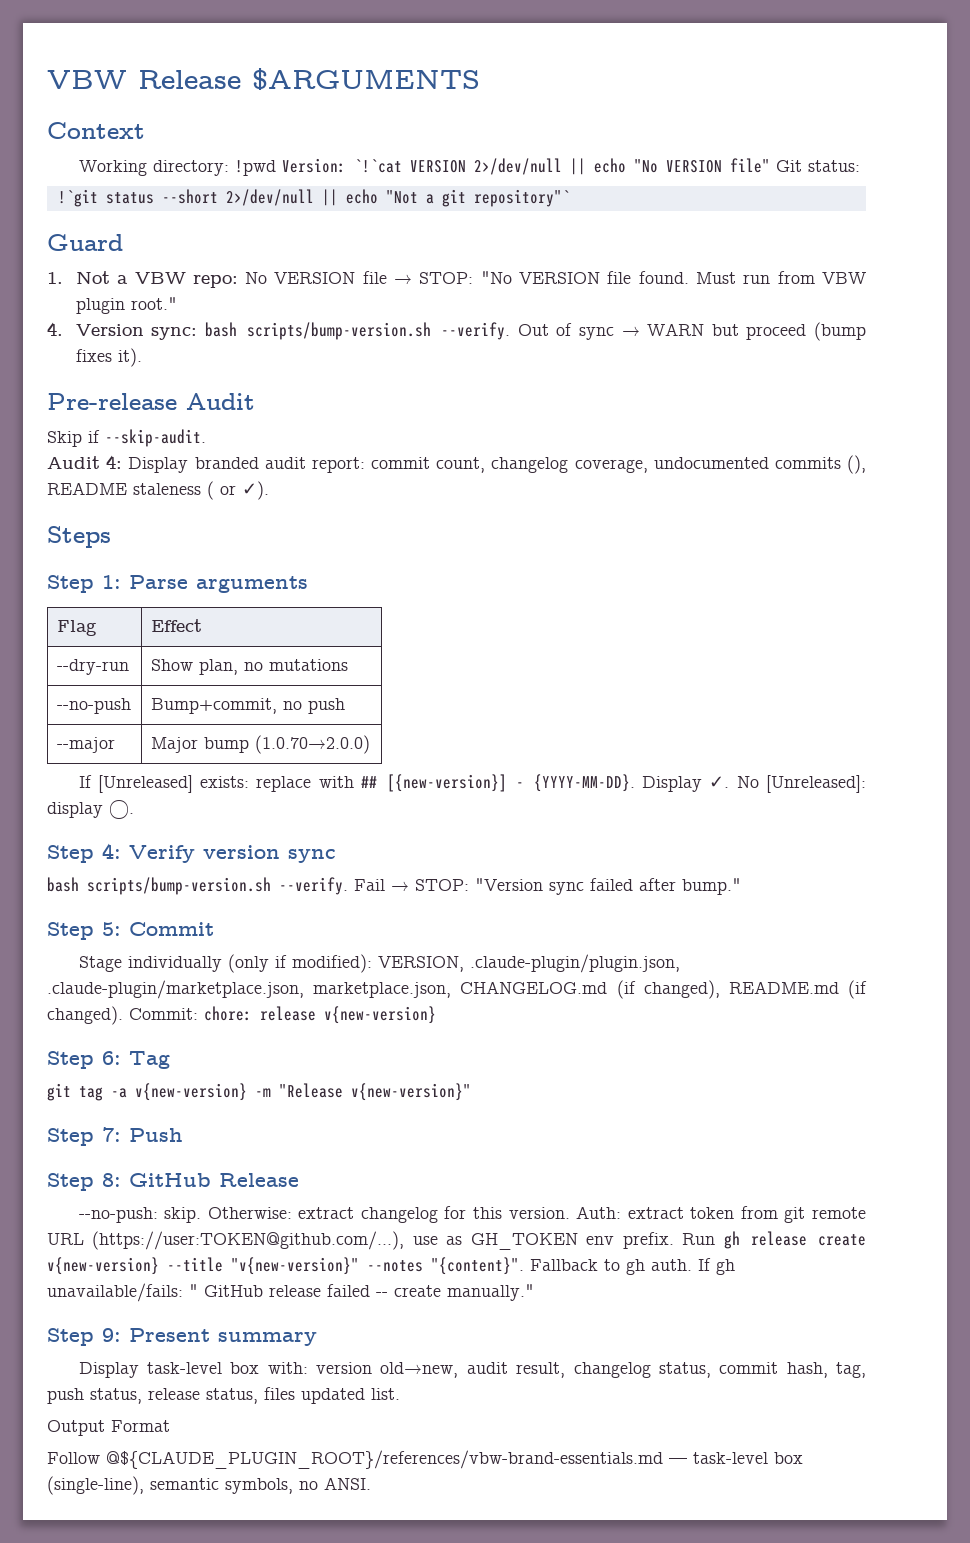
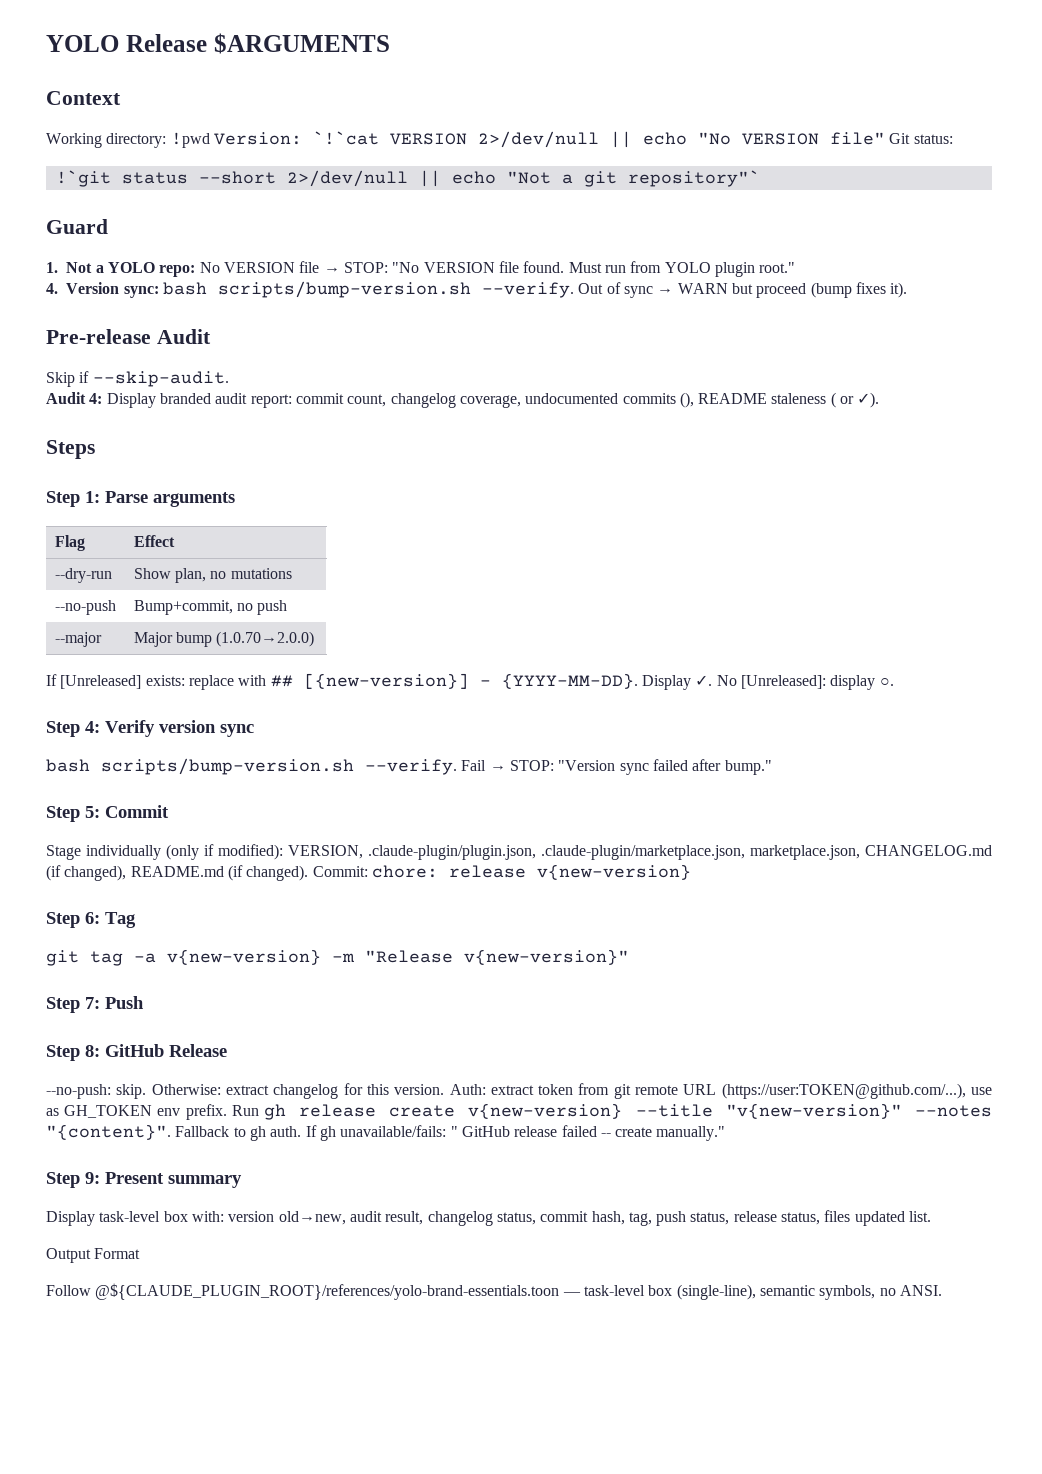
- VBW Release $ARGUMENTS
+ YOLO Release $ARGUMENTS
- 1. Not a VBW repo: No VERSION file → STOP: "No VERSION file found.
+ 1. Not a YOLO repo: No VERSION file → STOP: "No VERSION file found.
- Must run from VBW plugin root."
+ Must run from YOLO plugin root."
- Follow @${CLAUDE_PLUGIN_ROOT}/references/vbw-brand-essentials.md — task-level box (single-line), semantic symbols, no ANSI.
+ Follow @${CLAUDE_PLUGIN_ROOT}/references/yolo-brand-essentials.toon — task-level box (single-line), semantic symbols, no ANSI.

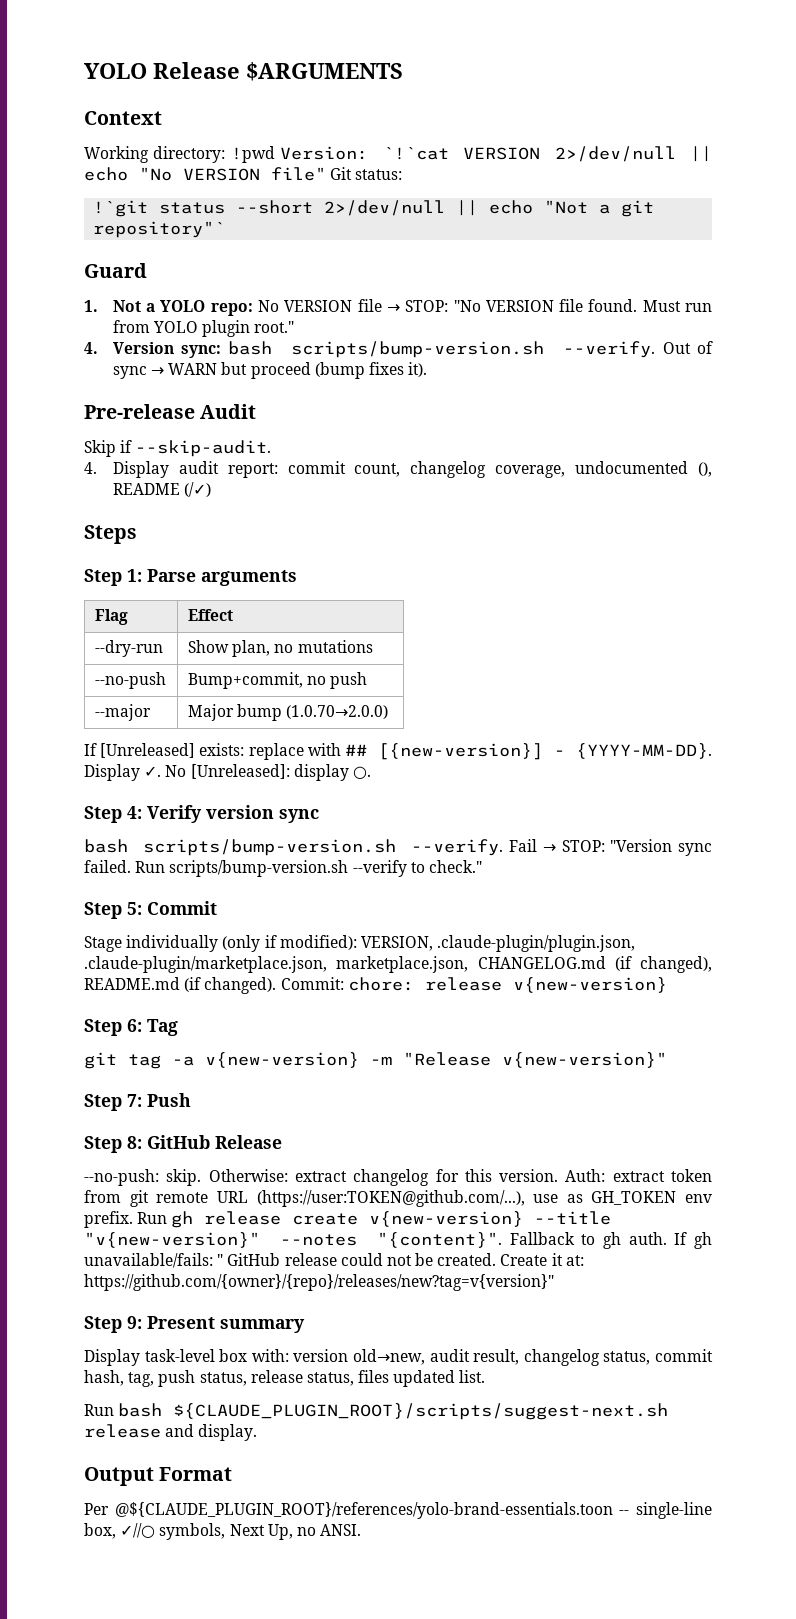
- Audit 4: Display branded audit report: commit count, changelog coverage, undocumented commits (), README staleness ( or ✓).
+ 4. Display audit report: commit count, changelog coverage, undocumented (), README (/✓)
- Fail → STOP: "Version sync failed after bump."
+ Fail → STOP: "Version sync failed. Run scripts/bump-version.sh --verify to check."
- If gh unavailable/fails: " GitHub release failed -- create manually."
+ If gh unavailable/fails: " GitHub release could not be created. Create it at: https://github.com/{owner}/{repo}/releases/new?tag=v{version}"
+ Run bash ${CLAUDE_PLUGIN_ROOT}/scripts/suggest-next.sh release and display.
  Output Format
- Follow @${CLAUDE_PLUGIN_ROOT}/references/yolo-brand-essentials.toon — task-level box (single-line), semantic symbols, no ANSI.
+ Per @${CLAUDE_PLUGIN_ROOT}/references/yolo-brand-essentials.toon -- single-line box, ✓//○ symbols, Next Up, no ANSI.

